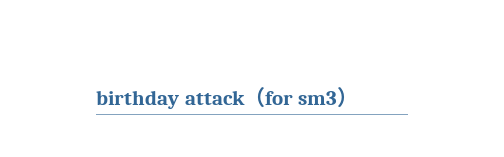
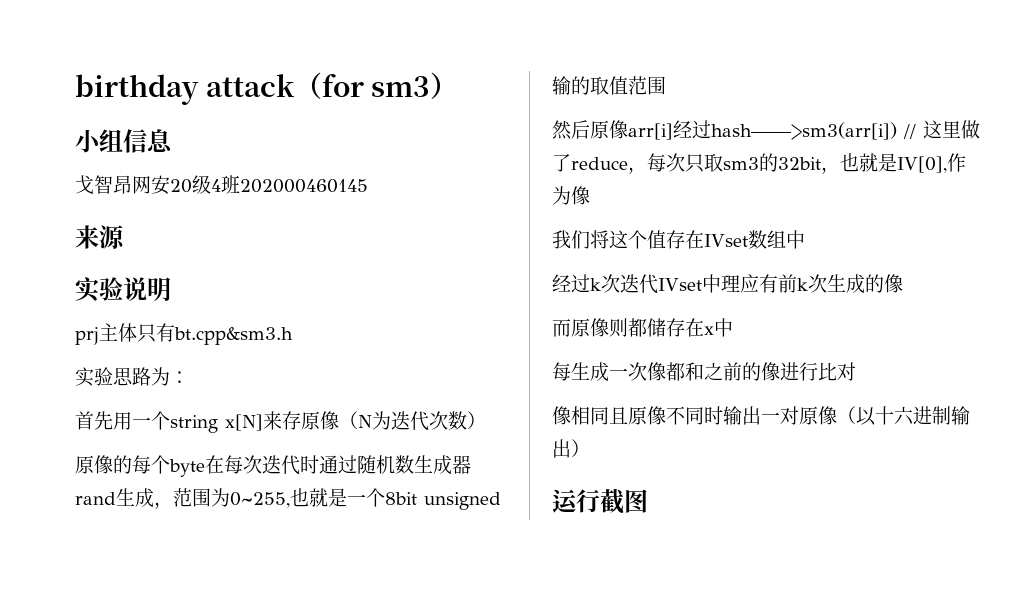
+ 小组信息
+ 戈智昂网安20级4班202000460145
+ 来源
+ 实验说明
+ prj主体只有bt.cpp&sm3.h
+ 实验思路为：
+ 首先用一个string x[N]来存原像（N为迭代次数）
+ 原像的每个byte在每次迭代时通过随机数生成器rand生成，范围为0~255,也就是一个8bit unsigned输的取值范围
+ 然后原像arr[i]经过hash——>sm3(arr[i]) // 这里做了reduce，每次只取sm3的32bit，也就是IV[0],作为像
+ 我们将这个值存在IVset数组中
+ 经过k次迭代IVset中理应有前k次生成的像
+ 而原像则都储存在x中
+ 每生成一次像都和之前的像进行比对
+ 像相同且原像不同时输出一对原像（以十六进制输出）
+ 运行截图

